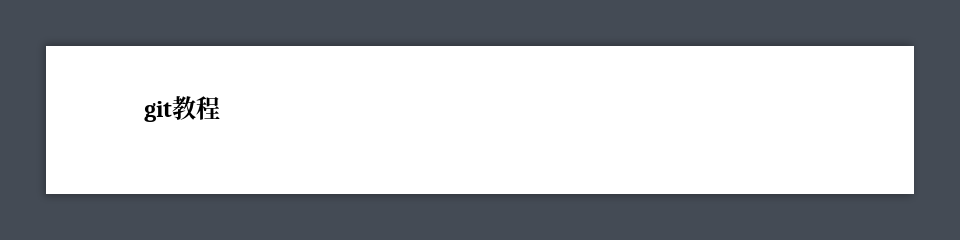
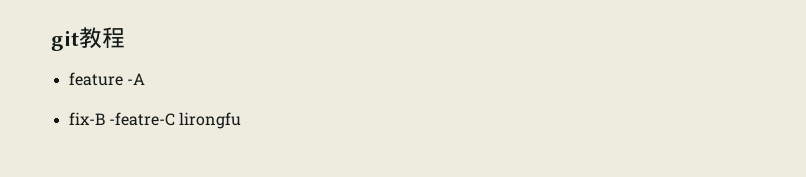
+ feature -A
+ fix-B -featre-C lirongfu

